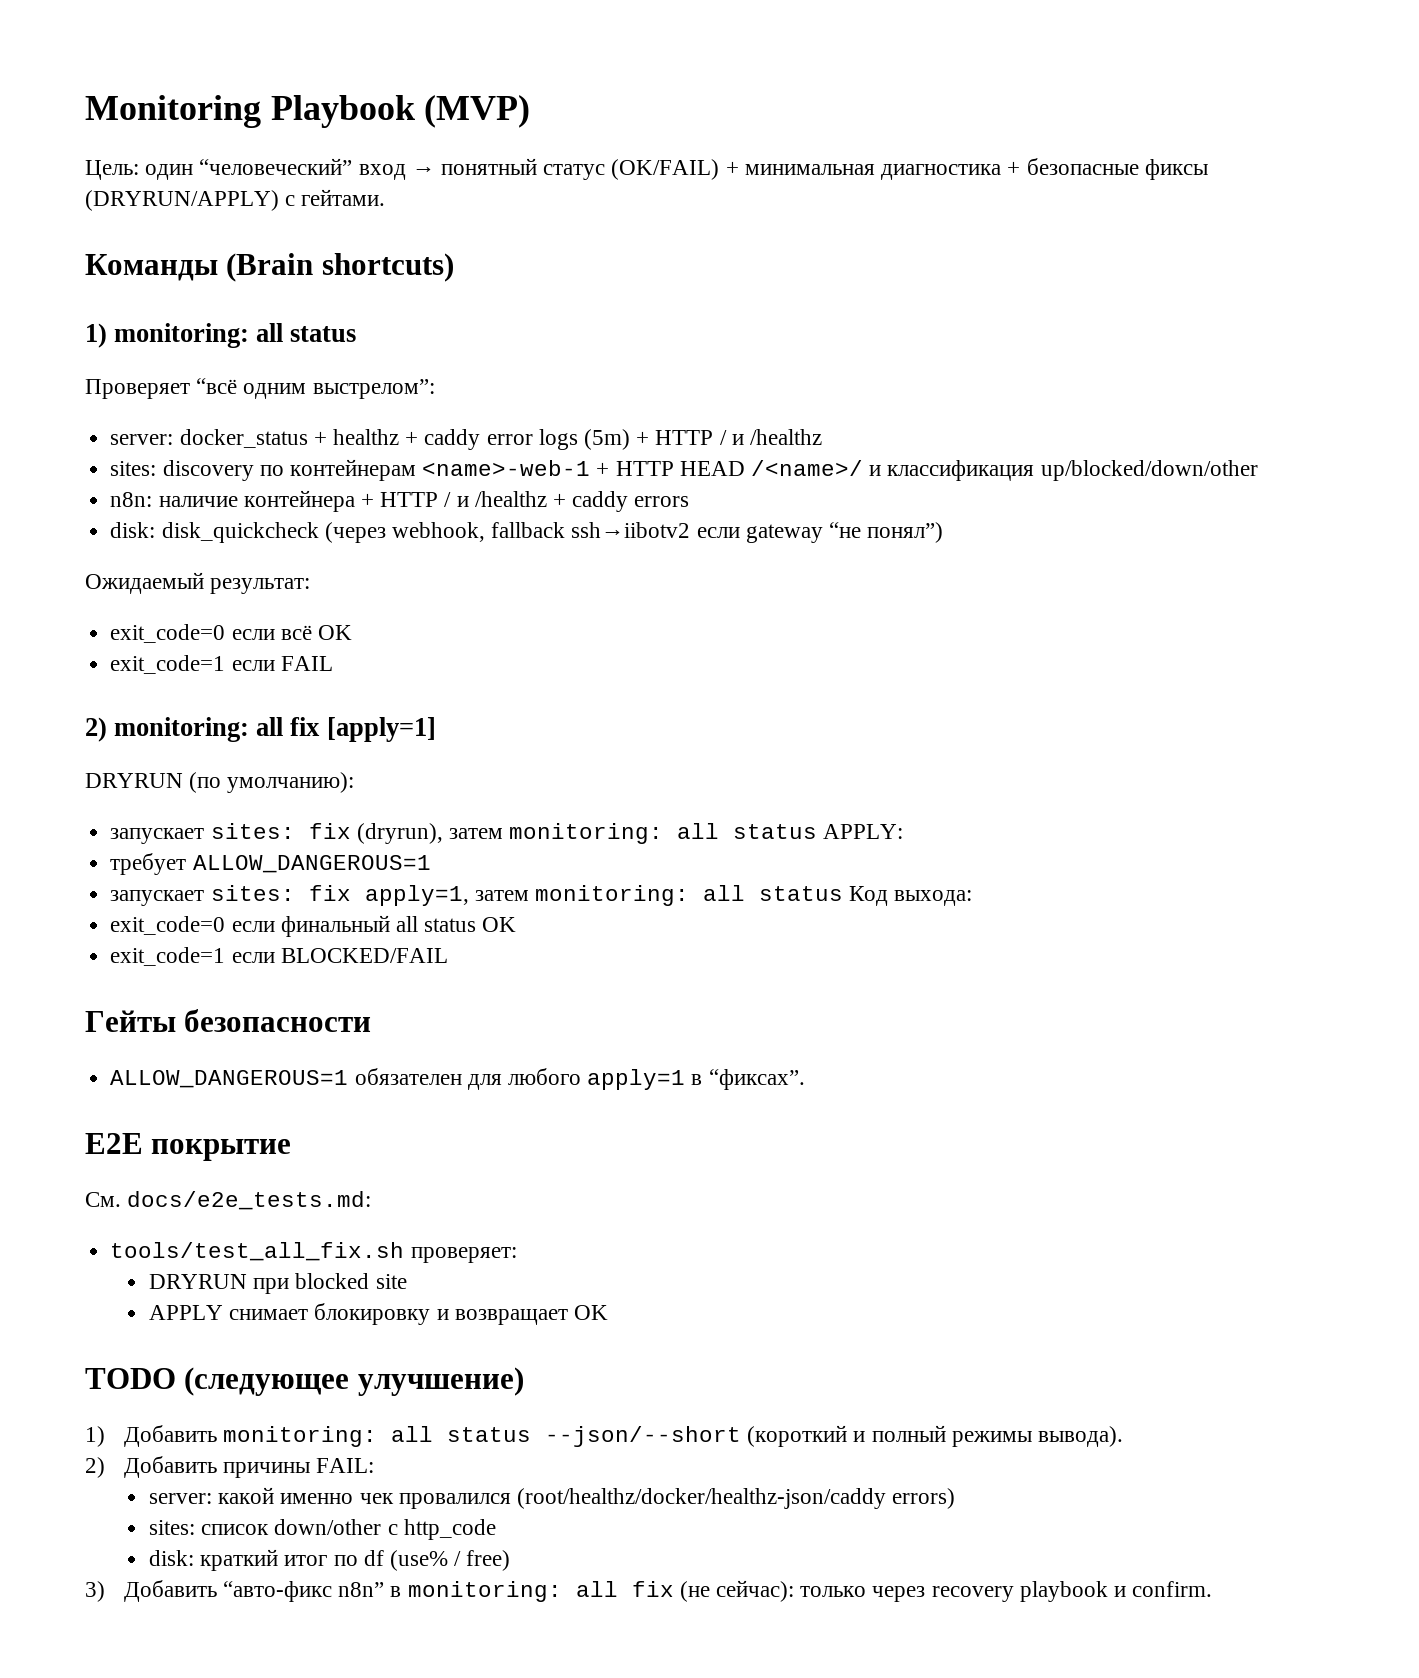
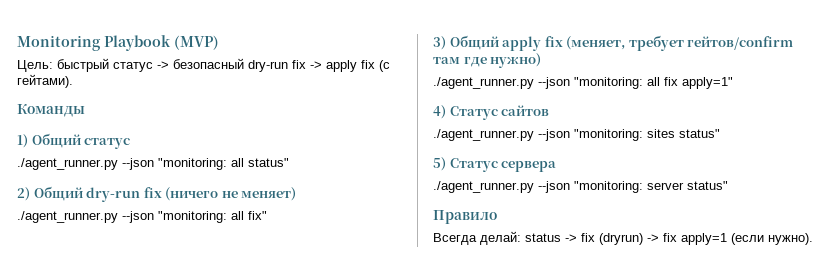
- Цель: один “человеческий” вход → понятный статус (OK/FAIL) + минимальная диагностика + безопасные фиксы (DRYRUN/APPLY) с гейтами.
+ Цель: быстрый статус -> безопасный dry-run fix -> apply fix (с гейтами).
- Команды (Brain shortcuts)
- 1) monitoring: all status
- Проверяет “всё одним выстрелом”:
- server: docker_status + healthz + caddy error logs (5m) + HTTP / и /healthz
- sites: discovery по контейнерам <name>-web-1 + HTTP HEAD /<name>/ и классификация up/blocked/down/other
- n8n: наличие контейнера + HTTP / и /healthz + caddy errors
- disk: disk_quickcheck (через webhook, fallback ssh→iibotv2 если gateway “не понял”)
- Ожидаемый результат:
- exit_code=0 если всё OK
- exit_code=1 если FAIL
- 2) monitoring: all fix [apply=1]
- DRYRUN (по умолчанию):
- запускает sites: fix (dryrun), затем monitoring: all status APPLY:
- требует ALLOW_DANGEROUS=1
- запускает sites: fix apply=1, затем monitoring: all status Код выхода:
- exit_code=0 если финальный all status OK
- exit_code=1 если BLOCKED/FAIL
- Гейты безопасности
- ALLOW_DANGEROUS=1 обязателен для любого apply=1 в “фиксах”.
- E2E покрытие
- См. docs/e2e_tests.md:
- tools/test_all_fix.sh проверяет:
- DRYRUN при blocked site
- APPLY снимает блокировку и возвращает OK
- TODO (следующее улучшение)
- 1) Добавить monitoring: all status --json/--short (короткий и полный режимы вывода).
- 2) Добавить причины FAIL:
- server: какой именно чек провалился (root/healthz/docker/healthz-json/caddy errors)
- sites: список down/other с http_code
- disk: краткий итог по df (use% / free)
- 3) Добавить “авто-фикс n8n” в monitoring: all fix (не сейчас): только через recovery playbook и confirm.
+ Команды
+ 1) Общий статус
+ ./agent_runner.py --json "monitoring: all status"
+ 2) Общий dry-run fix (ничего не меняет)
+ ./agent_runner.py --json "monitoring: all fix"
+ 3) Общий apply fix (меняет, требует гейтов/confirm там где нужно)
+ ./agent_runner.py --json "monitoring: all fix apply=1"
+ 4) Статус сайтов
+ ./agent_runner.py --json "monitoring: sites status"
+ 5) Статус сервера
+ ./agent_runner.py --json "monitoring: server status"
+ Правило
+ Всегда делай: status -> fix (dryrun) -> fix apply=1 (если нужно).

